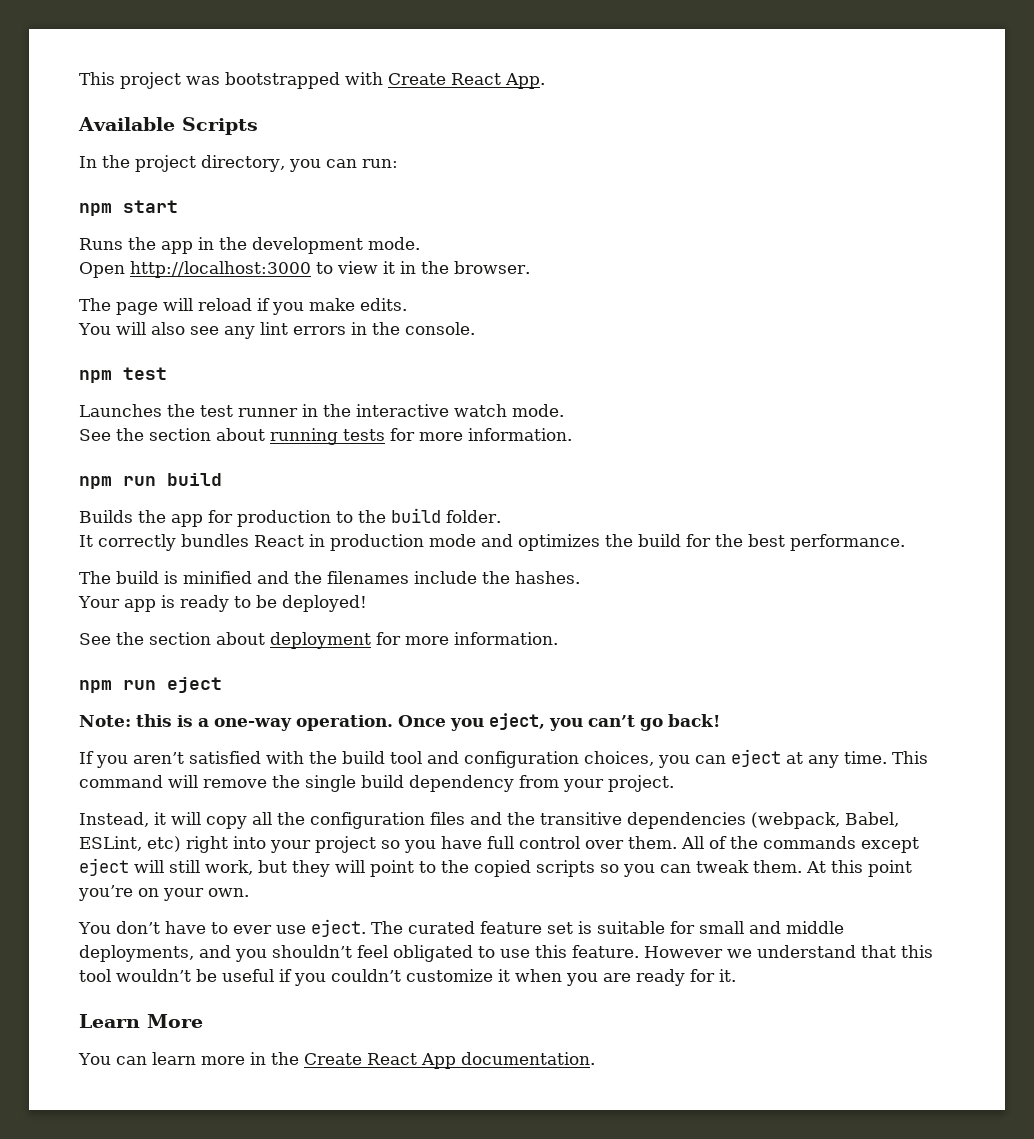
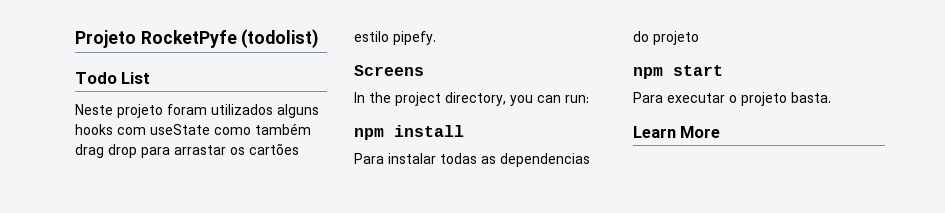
- This project was bootstrapped with Create React App.
- Available Scripts
+ Projeto RocketPyfe (todolist)
+ Todo List
+ Neste projeto foram utilizados alguns hooks com useState como também drag drop para arrastar os cartões estilo pipefy.
+ Screens
+ npm install
+ Para instalar todas as dependencias do projeto
  npm start
- Runs the app in the development mode.
- Open http://localhost:3000 to view it in the browser.
- The page will reload if you make edits.
- You will also see any lint errors in the console.
- npm test
- Launches the test runner in the interactive watch mode.
- See the section about running tests for more information.
- npm run build
- Builds the app for production to the build folder.
- It correctly bundles React in production mode and optimizes the build for the best performance.
- The build is minified and the filenames include the hashes.
- Your app is ready to be deployed!
- See the section about deployment for more information.
- npm run eject
- Note: this is a one-way operation. Once you eject, you can’t go back!
- If you aren’t satisfied with the build tool and configuration choices, you can eject at any time. This command will remove the single build dependency from your project.
- Instead, it will copy all the configuration files and the transitive dependencies (webpack, Babel, ESLint, etc) right into your project so you have full control over them. All of the commands except eject will still work, but they will point to the copied scripts so you can tweak them. At this point you’re on your own.
- You don’t have to ever use eject. The curated feature set is suitable for small and middle deployments, and you shouldn’t feel obligated to use this feature. However we understand that this tool wouldn’t be useful if you couldn’t customize it when you are ready for it.
+ Para executar o projeto basta.
  Learn More
- You can learn more in the Create React App documentation.

